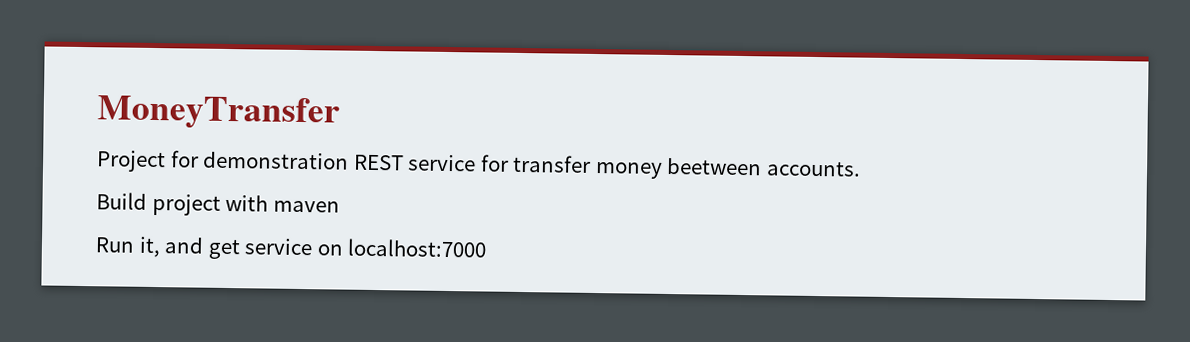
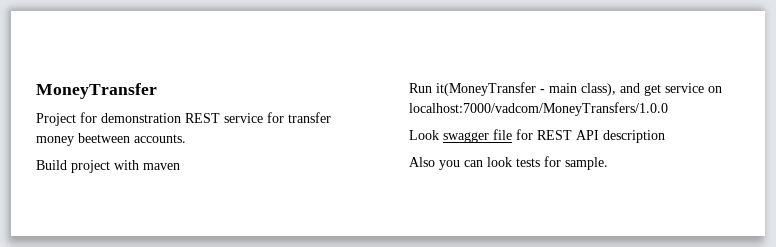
- Run it, and get service on localhost:7000
+ Run it(MoneyTransfer - main class), and get service on localhost:7000/vadcom/MoneyTransfers/1.0.0
+ Look swagger file for REST API description
+ Also you can look tests for sample.

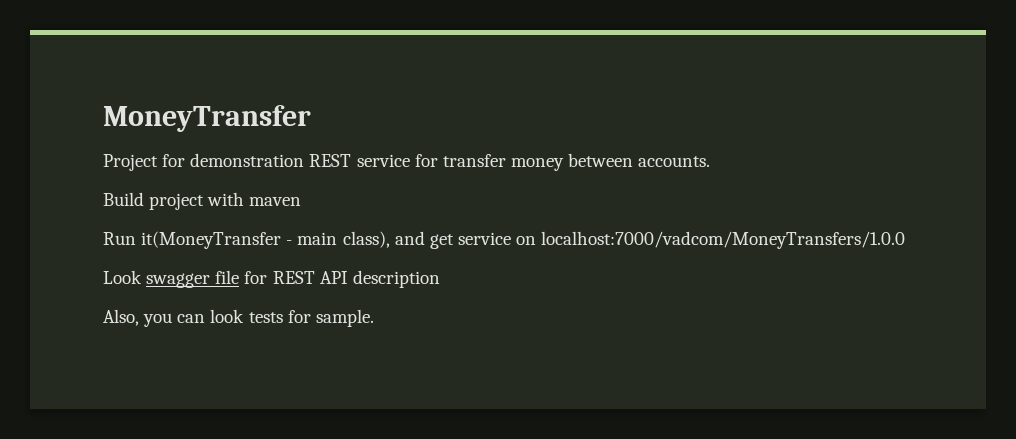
- Project for demonstration REST service for transfer money beetween accounts.
+ Project for demonstration REST service for transfer money between accounts.
- Also you can look tests for sample.
+ Also, you can look tests for sample.

